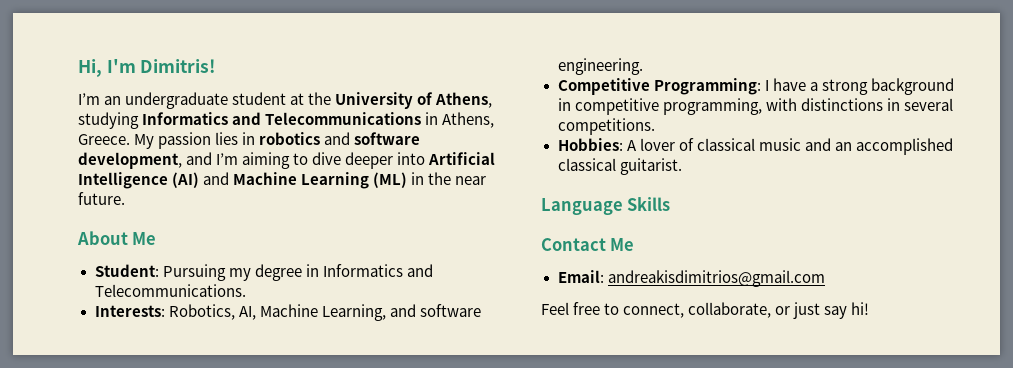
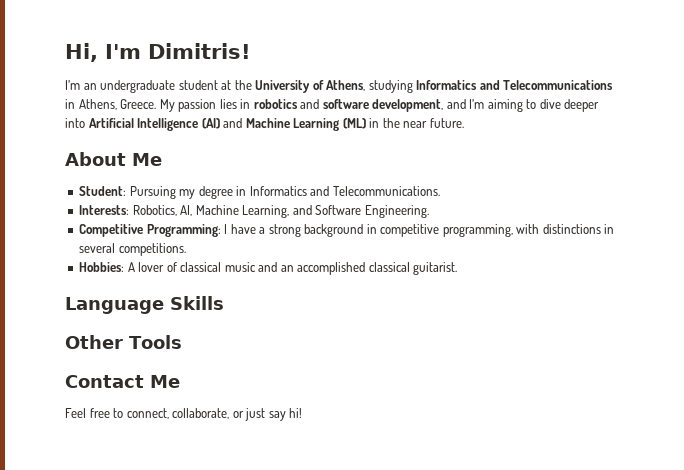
- Interests: Robotics, AI, Machine Learning, and software engineering.
+ Interests: Robotics, AI, Machine Learning, and Software Engineering.
+ Other Tools
- Email: andreakisdimitrios@gmail.com

